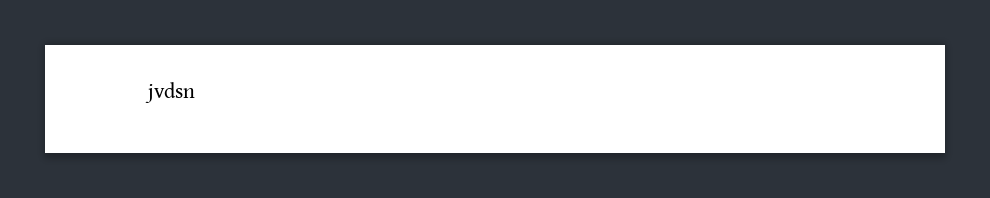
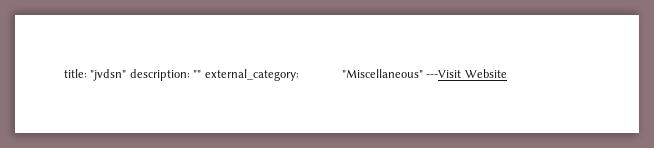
- jvdsn
+ title: "jvdsn" description: "" external_category: "Miscellaneous" ---Visit Website

